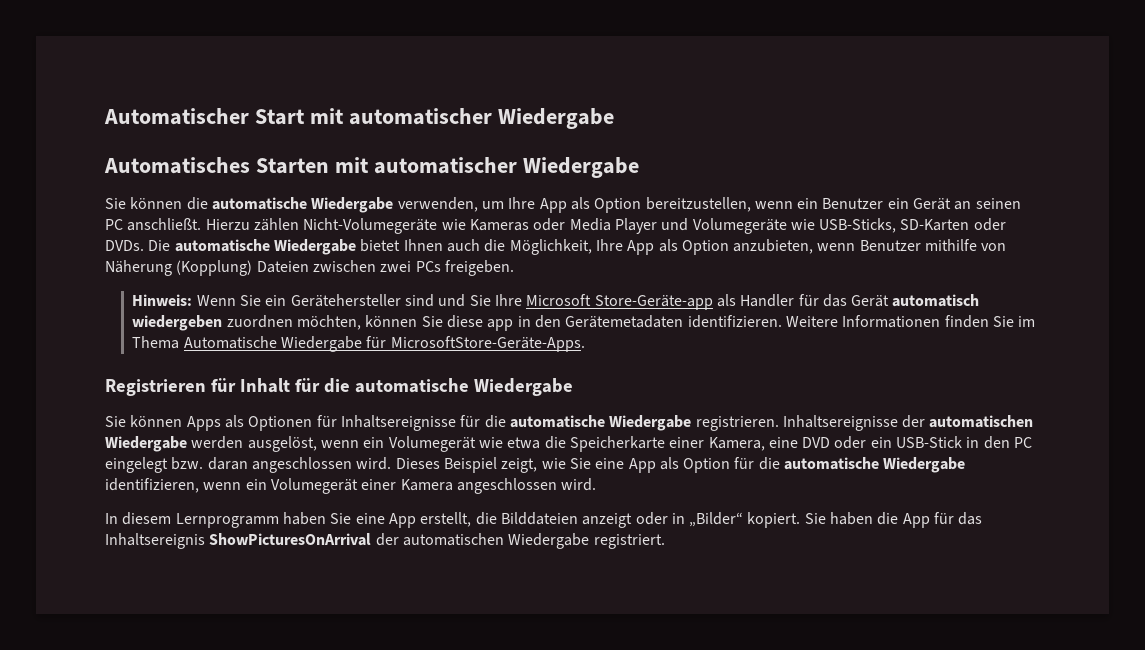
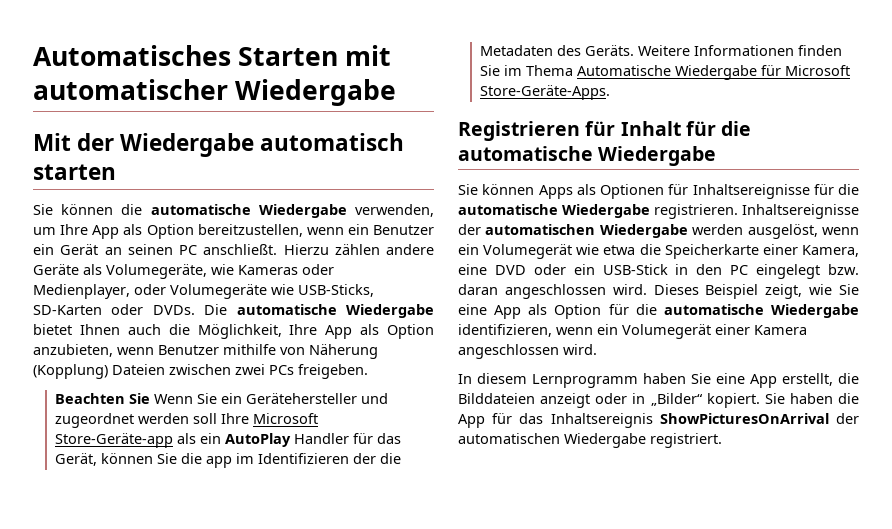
- Automatischer Start mit automatischer Wiedergabe
+ Mit der Wiedergabe automatisch starten
- Hierzu zählen Nicht-Volumegeräte wie Kameras oder Media Player und Volumegeräte wie USB-Sticks, SD-Karten oder DVDs.
+ Hierzu zählen andere Geräte als Volumegeräte, wie Kameras oder Medienplayer, oder Volumegeräte wie USB-Sticks, SD-Karten oder DVDs.
- Hinweis: Wenn Sie ein Gerätehersteller sind und Sie Ihre Microsoft Store-Geräte-app als Handler für das Gerät automatisch wiedergeben zuordnen möchten, können Sie diese app in den Gerätemetadaten identifizieren.
+ Beachten Sie Wenn Sie ein Gerätehersteller und zugeordnet werden soll Ihre Microsoft Store-Geräte-app als ein AutoPlay Handler für das Gerät, können Sie die app im Identifizieren der die Metadaten des Geräts.
- Weitere Informationen finden Sie im Thema Automatische Wiedergabe für MicrosoftStore-Geräte-Apps.
+ Weitere Informationen finden Sie im Thema Automatische Wiedergabe für Microsoft Store-Geräte-Apps.

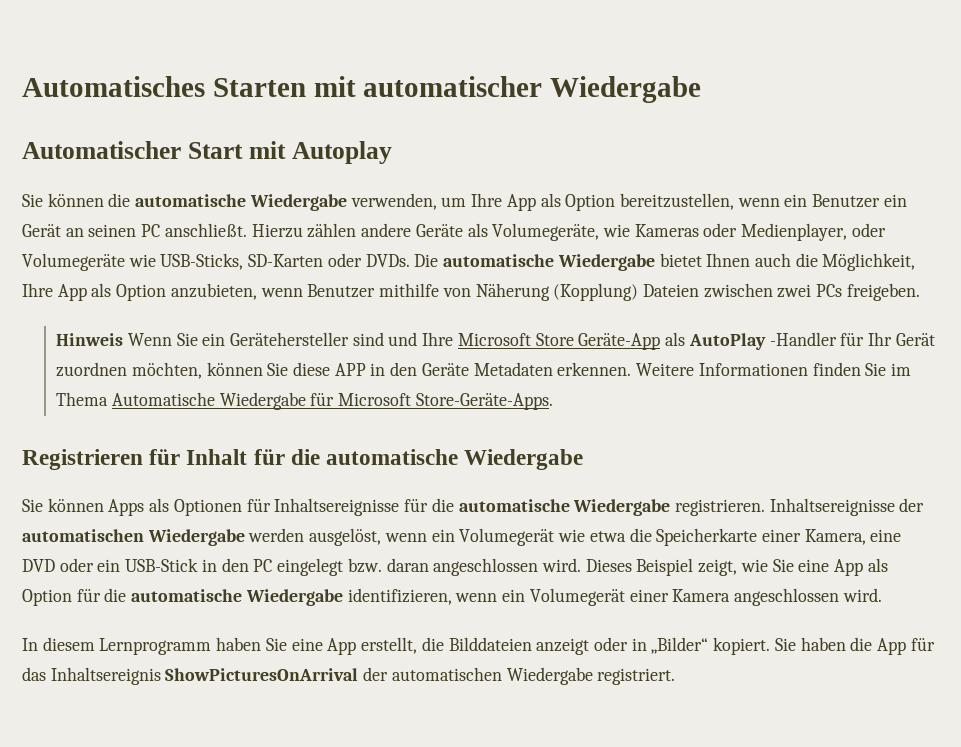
- Mit der Wiedergabe automatisch starten
+ Automatischer Start mit Autoplay
- Beachten Sie Wenn Sie ein Gerätehersteller und zugeordnet werden soll Ihre Microsoft Store-Geräte-app als ein AutoPlay Handler für das Gerät, können Sie die app im Identifizieren der die Metadaten des Geräts.
+ Hinweis Wenn Sie ein Gerätehersteller sind und Ihre Microsoft Store Geräte-App als AutoPlay -Handler für Ihr Gerät zuordnen möchten, können Sie diese APP in den Geräte Metadaten erkennen.

